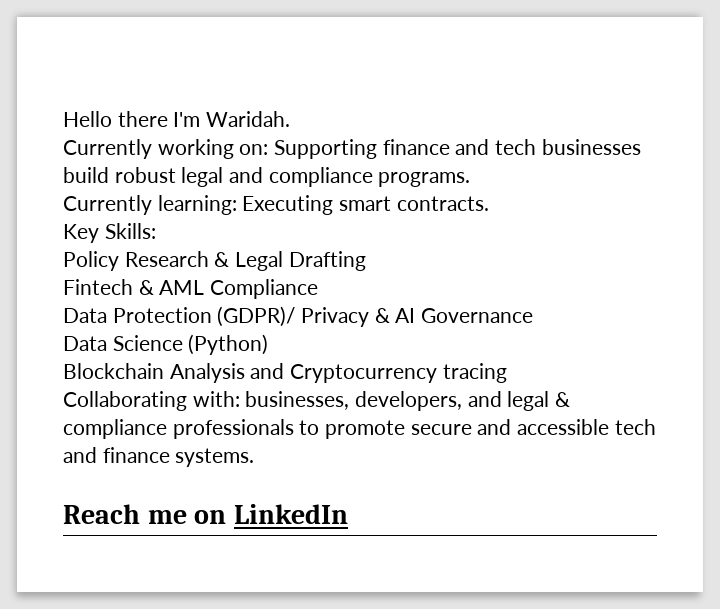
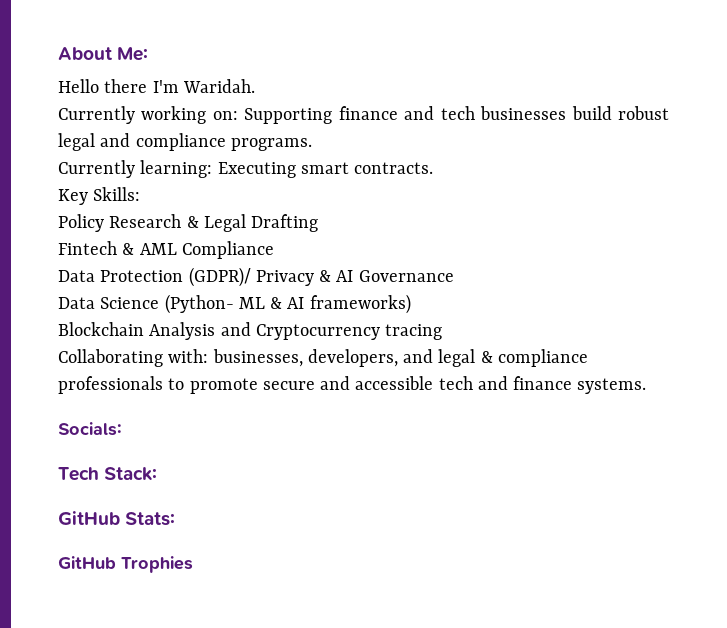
+ About Me:
- Data Science (Python)
+ Data Science (Python- ML & AI frameworks)
- Reach me on LinkedIn
+ Socials:
+ Tech Stack:
+ GitHub Stats:
+ GitHub Trophies

